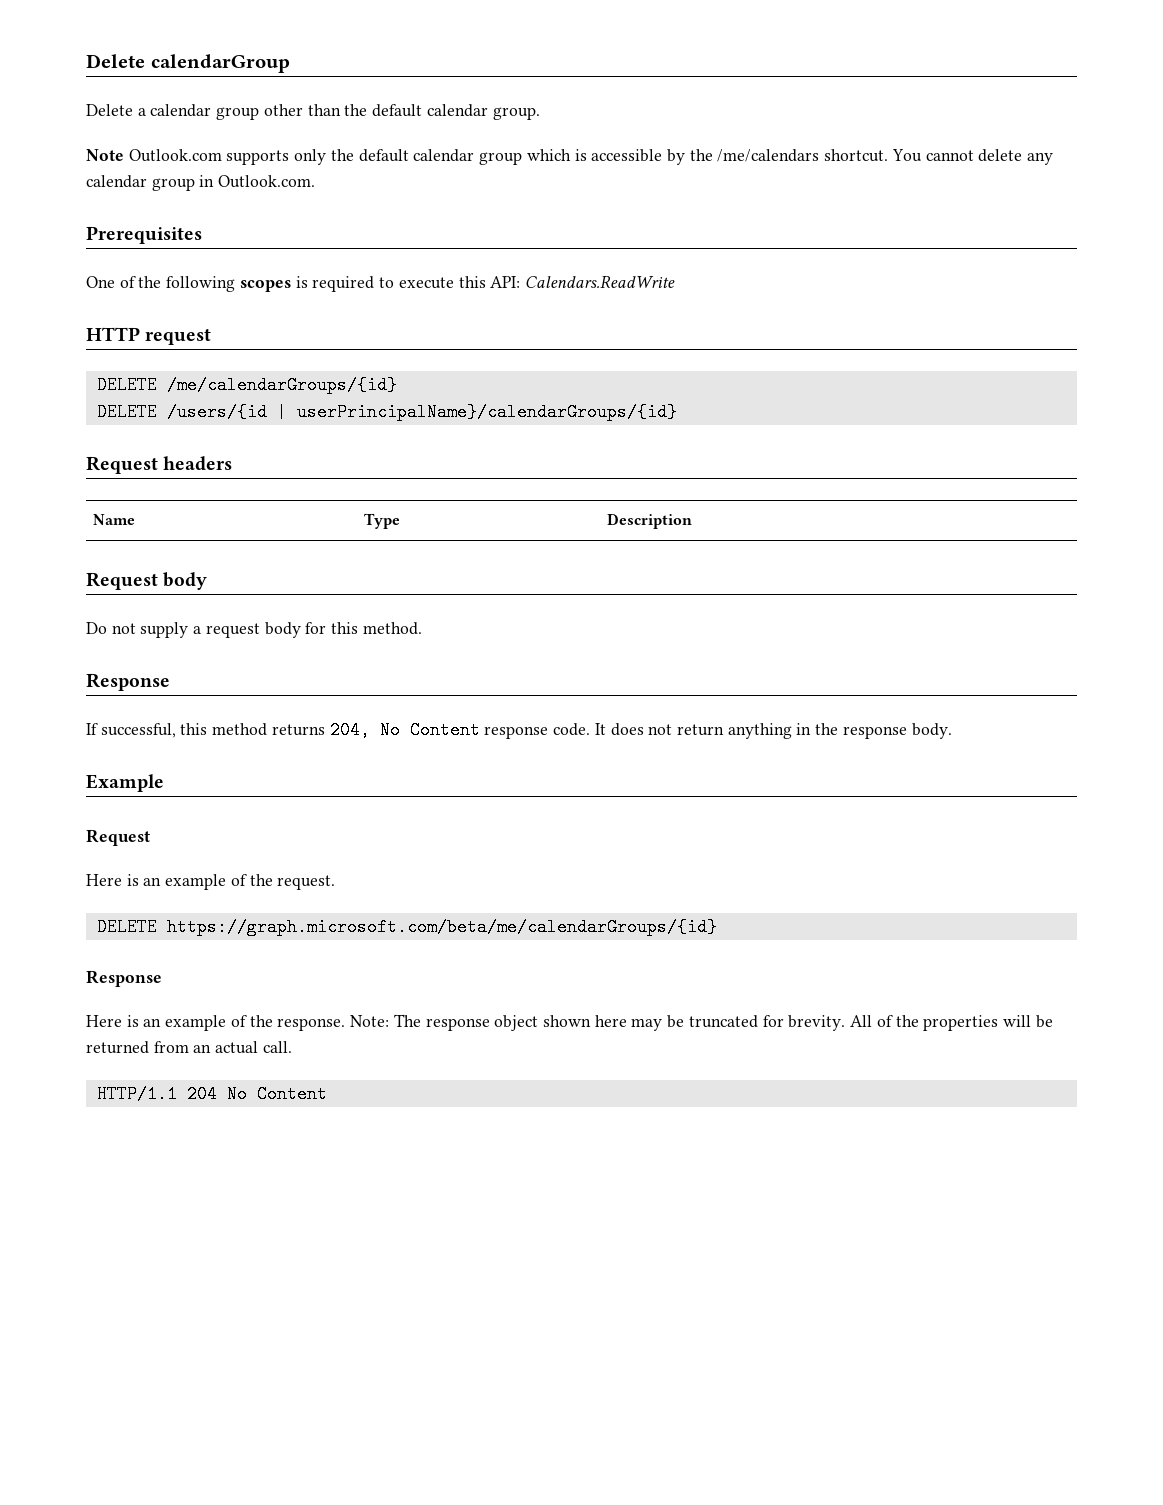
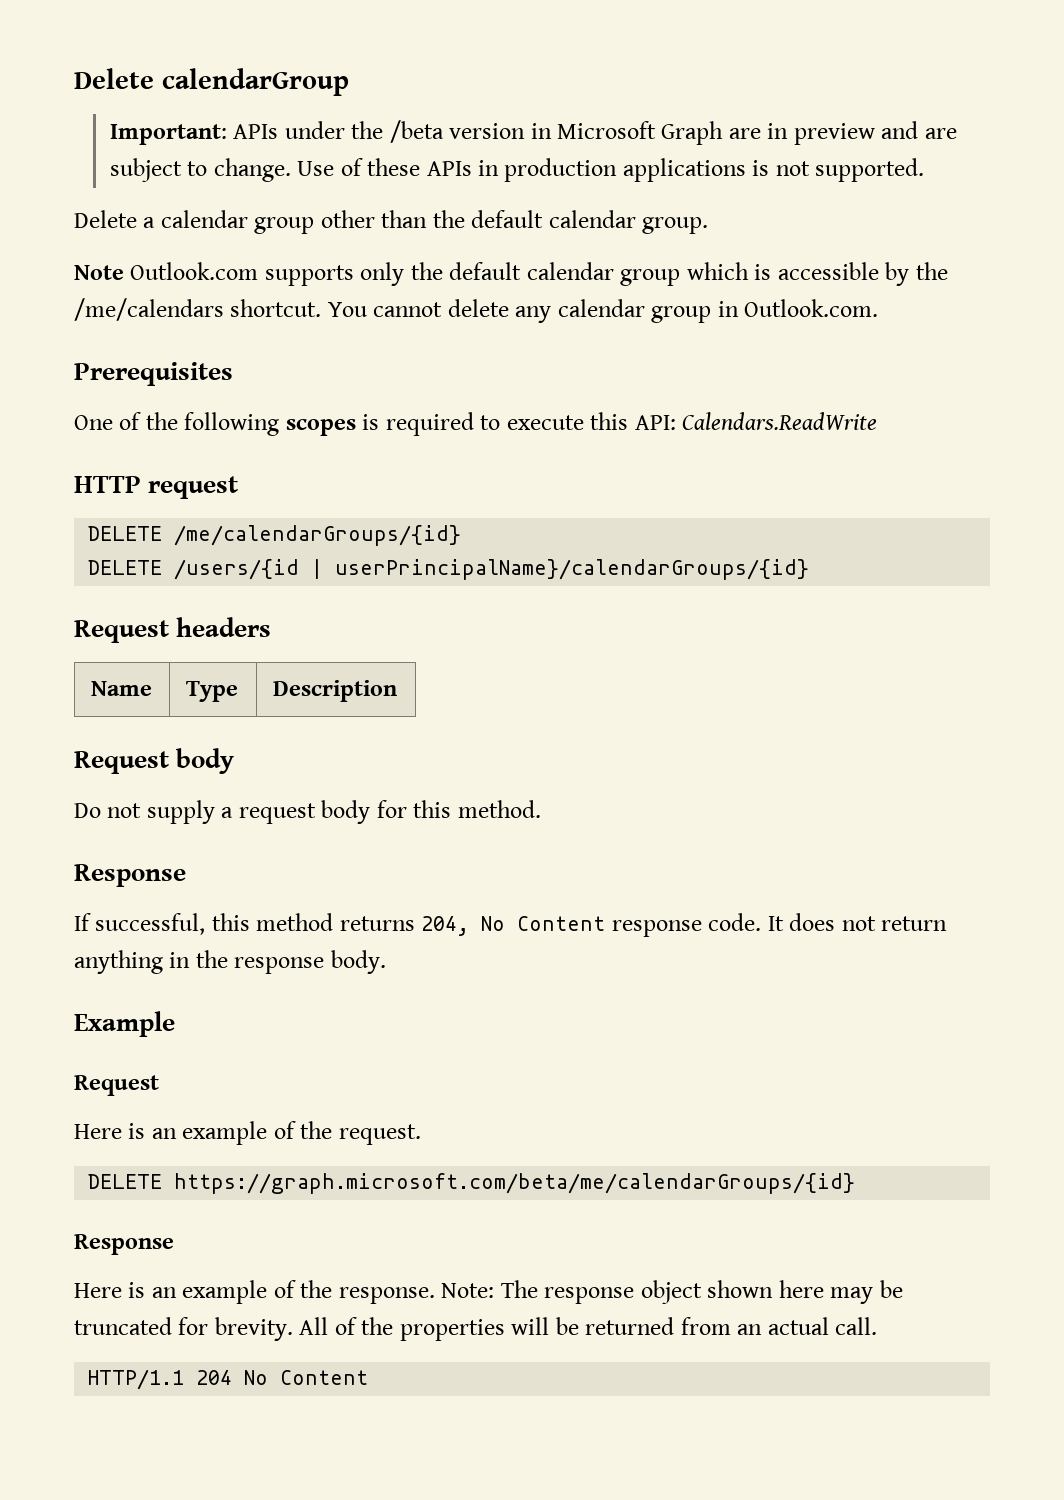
+ Important: APIs under the /beta version in Microsoft Graph are in preview and are subject to change. Use of these APIs in production applications is not supported.

